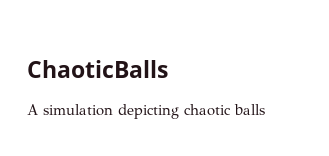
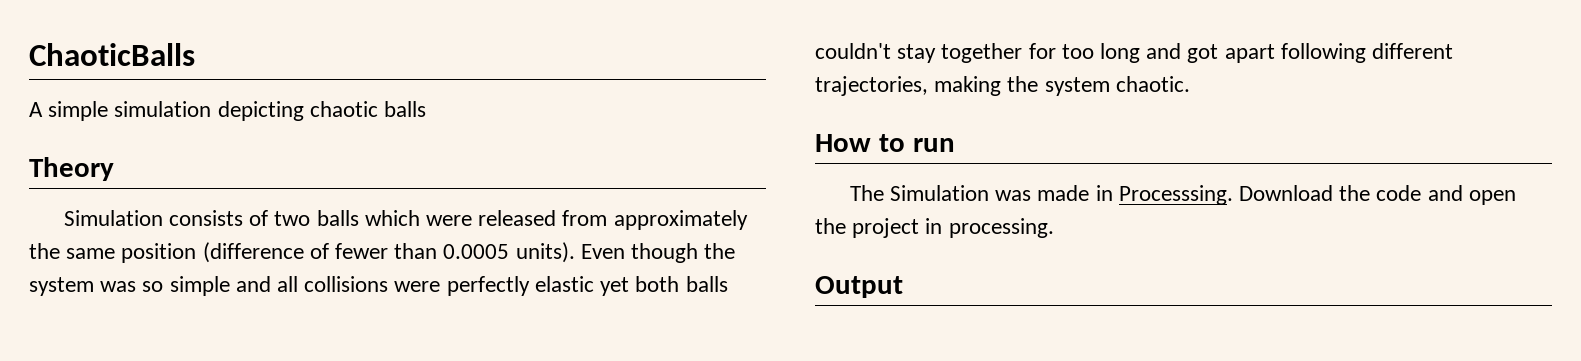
- A simulation depicting chaotic balls
+ A simple simulation depicting chaotic balls
+ Theory
+ Simulation consists of two balls which were released from approximately the same position (difference of fewer than 0.0005 units). Even though the system was so simple and all collisions were perfectly elastic yet both balls couldn't stay together for too long and got apart following different trajectories, making the system chaotic.
+ How to run
+ The Simulation was made in Processsing. Download the code and open the project in processing.
+ Output

